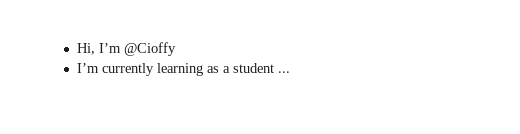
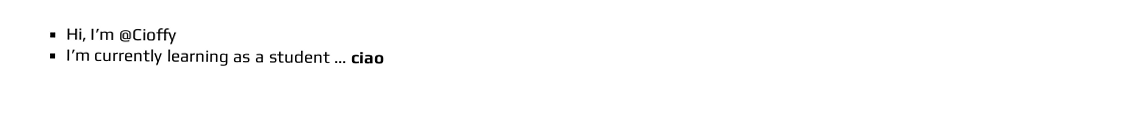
- I’m currently learning as a student ...
+ I’m currently learning as a student ... ciao

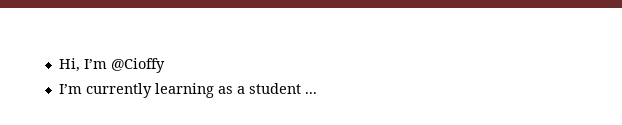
- I’m currently learning as a student ... ciao
+ I’m currently learning as a student ...

